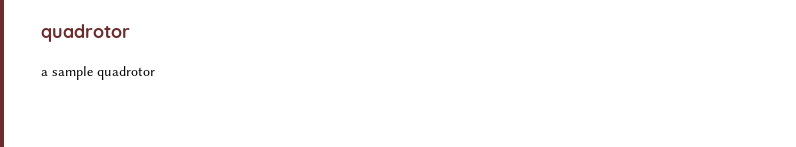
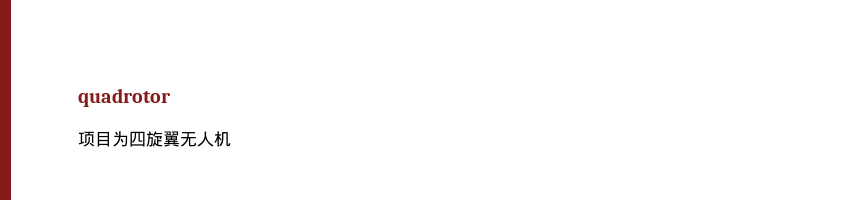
- a sample quadrotor
+ 项目为四旋翼无人机

